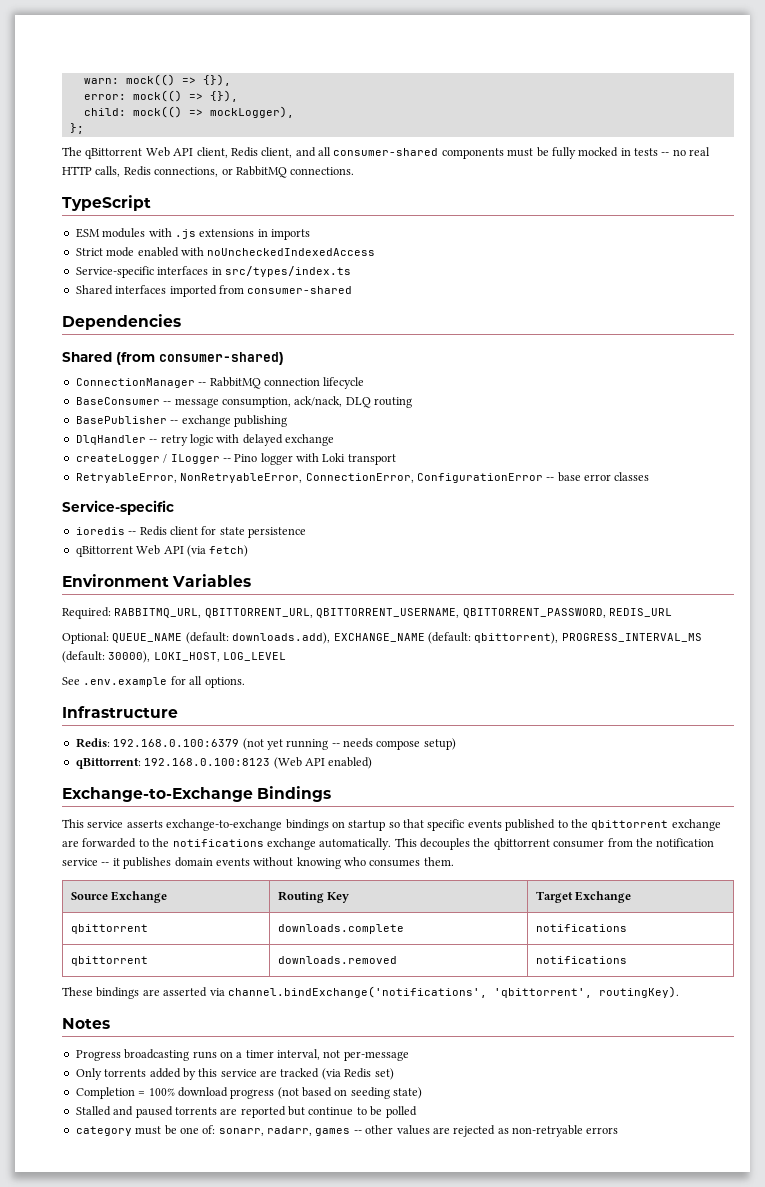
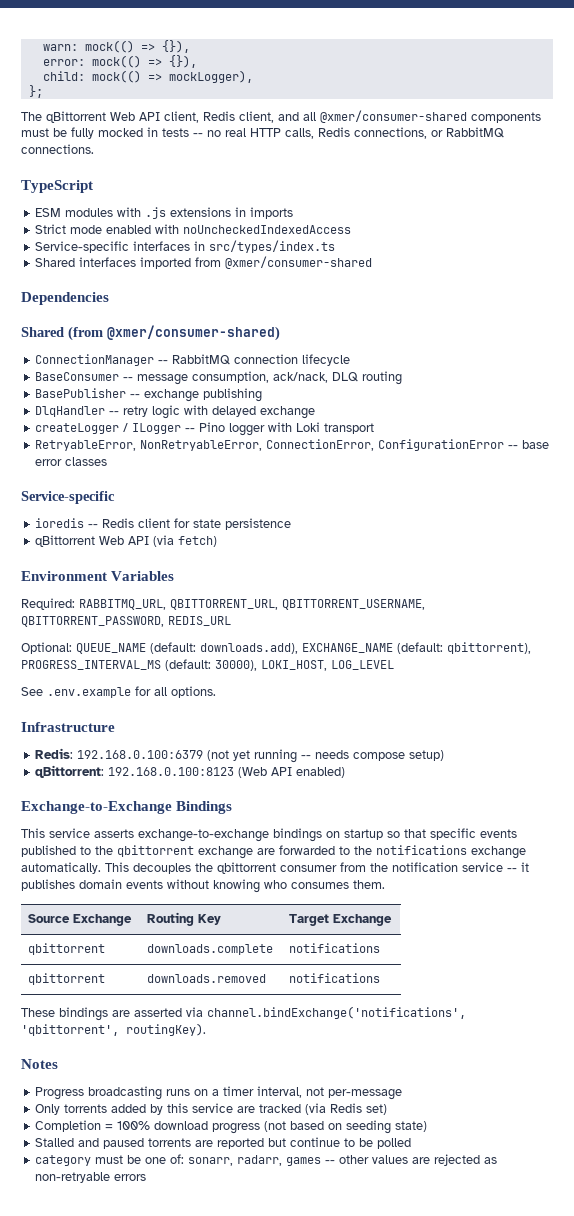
- The qBittorrent Web API client, Redis client, and all consumer-shared components must be fully mocked in tests -- no real HTTP calls, Redis connections, or RabbitMQ connections.
+ The qBittorrent Web API client, Redis client, and all @xmer/consumer-shared components must be fully mocked in tests -- no real HTTP calls, Redis connections, or RabbitMQ connections.
- Shared interfaces imported from consumer-shared
+ Shared interfaces imported from @xmer/consumer-shared
- Shared (from consumer-shared)
+ Shared (from @xmer/consumer-shared)

